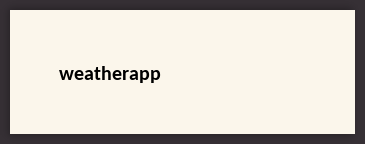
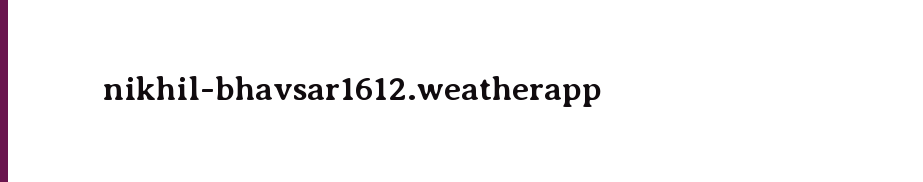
- weatherapp
+ nikhil-bhavsar1612.weatherapp

